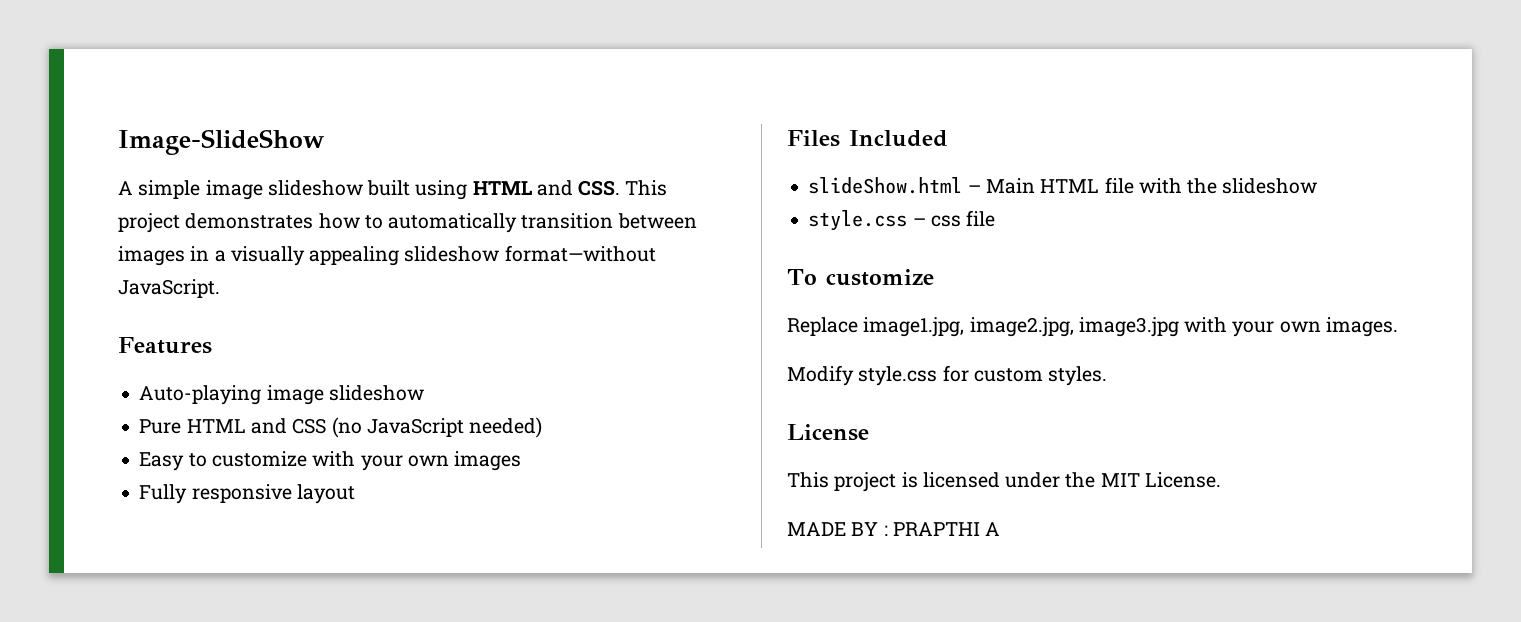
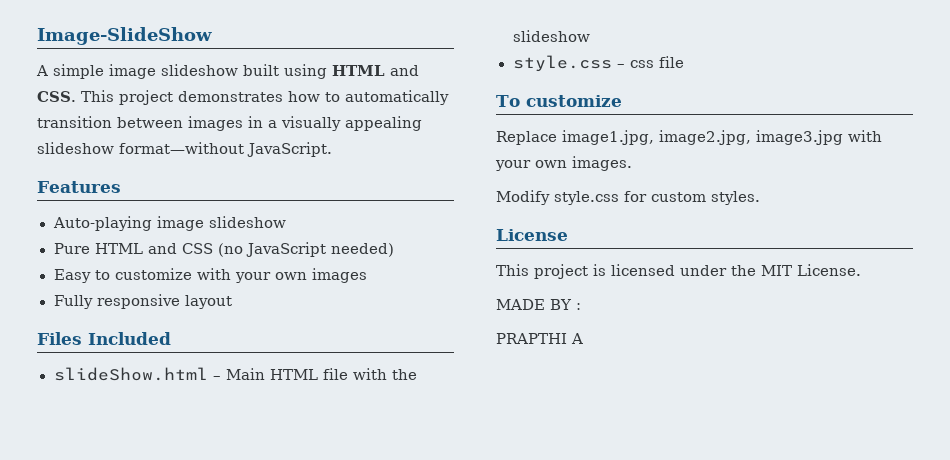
- MADE BY : PRAPTHI A
+ MADE BY :
+ PRAPTHI A

